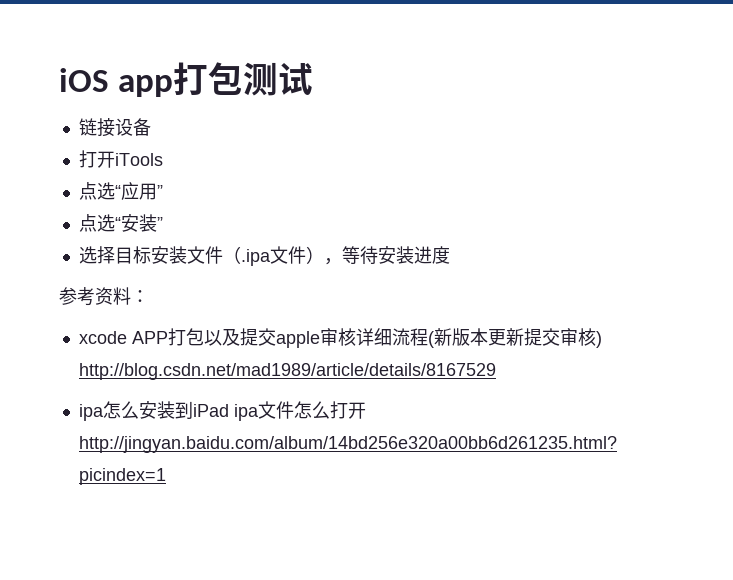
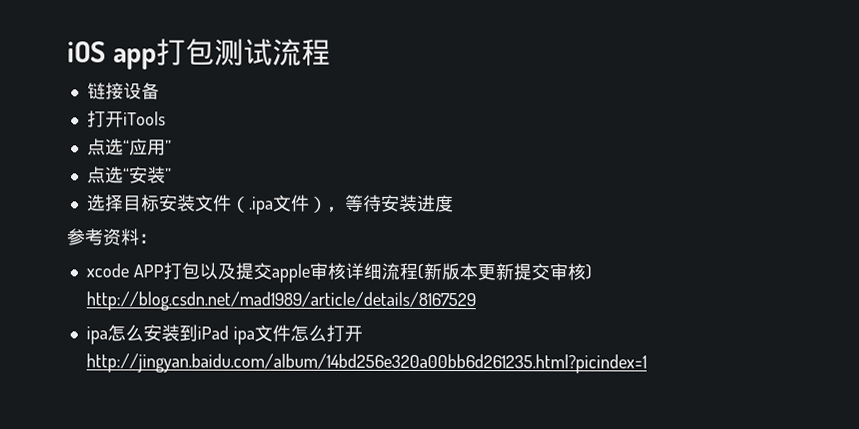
- iOS app打包测试
+ iOS app打包测试流程

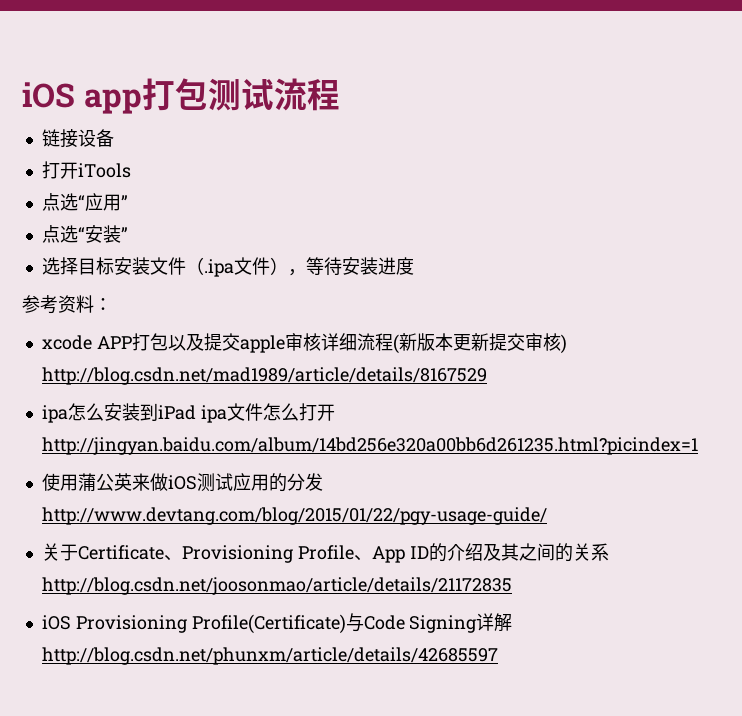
+ 使用蒲公英来做iOS测试应用的分发http://www.devtang.com/blog/2015/01/22/pgy-usage-guide/
+ 关于Certificate、Provisioning Profile、App ID的介绍及其之间的关系http://blog.csdn.net/joosonmao/article/details/21172835
+ iOS Provisioning Profile(Certificate)与Code Signing详解http://blog.csdn.net/phunxm/article/details/42685597

